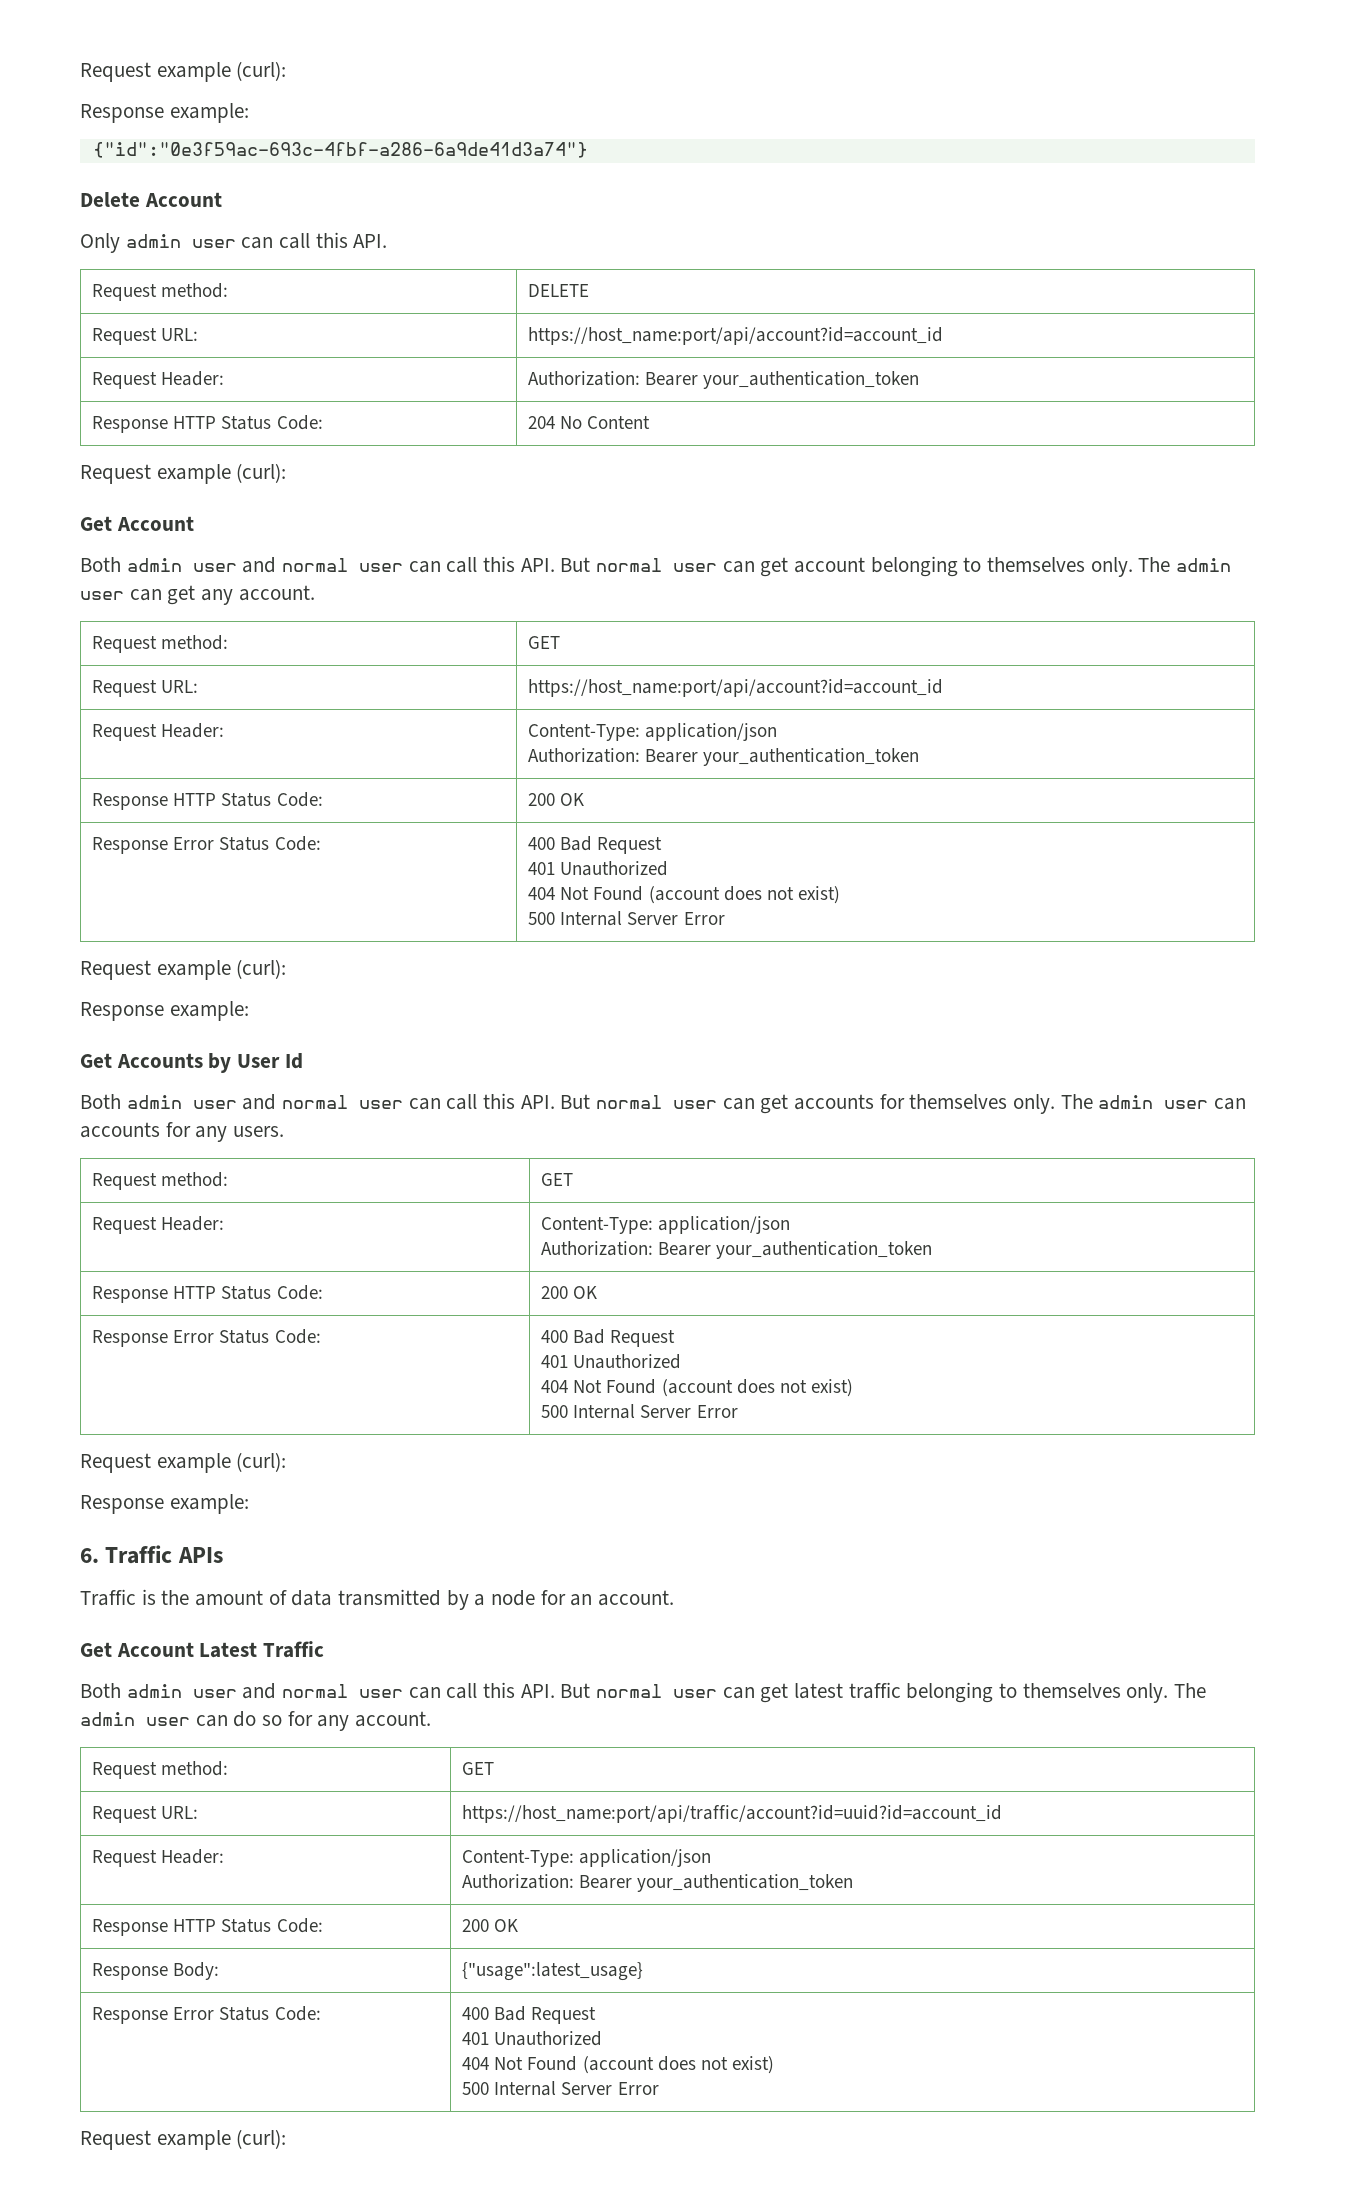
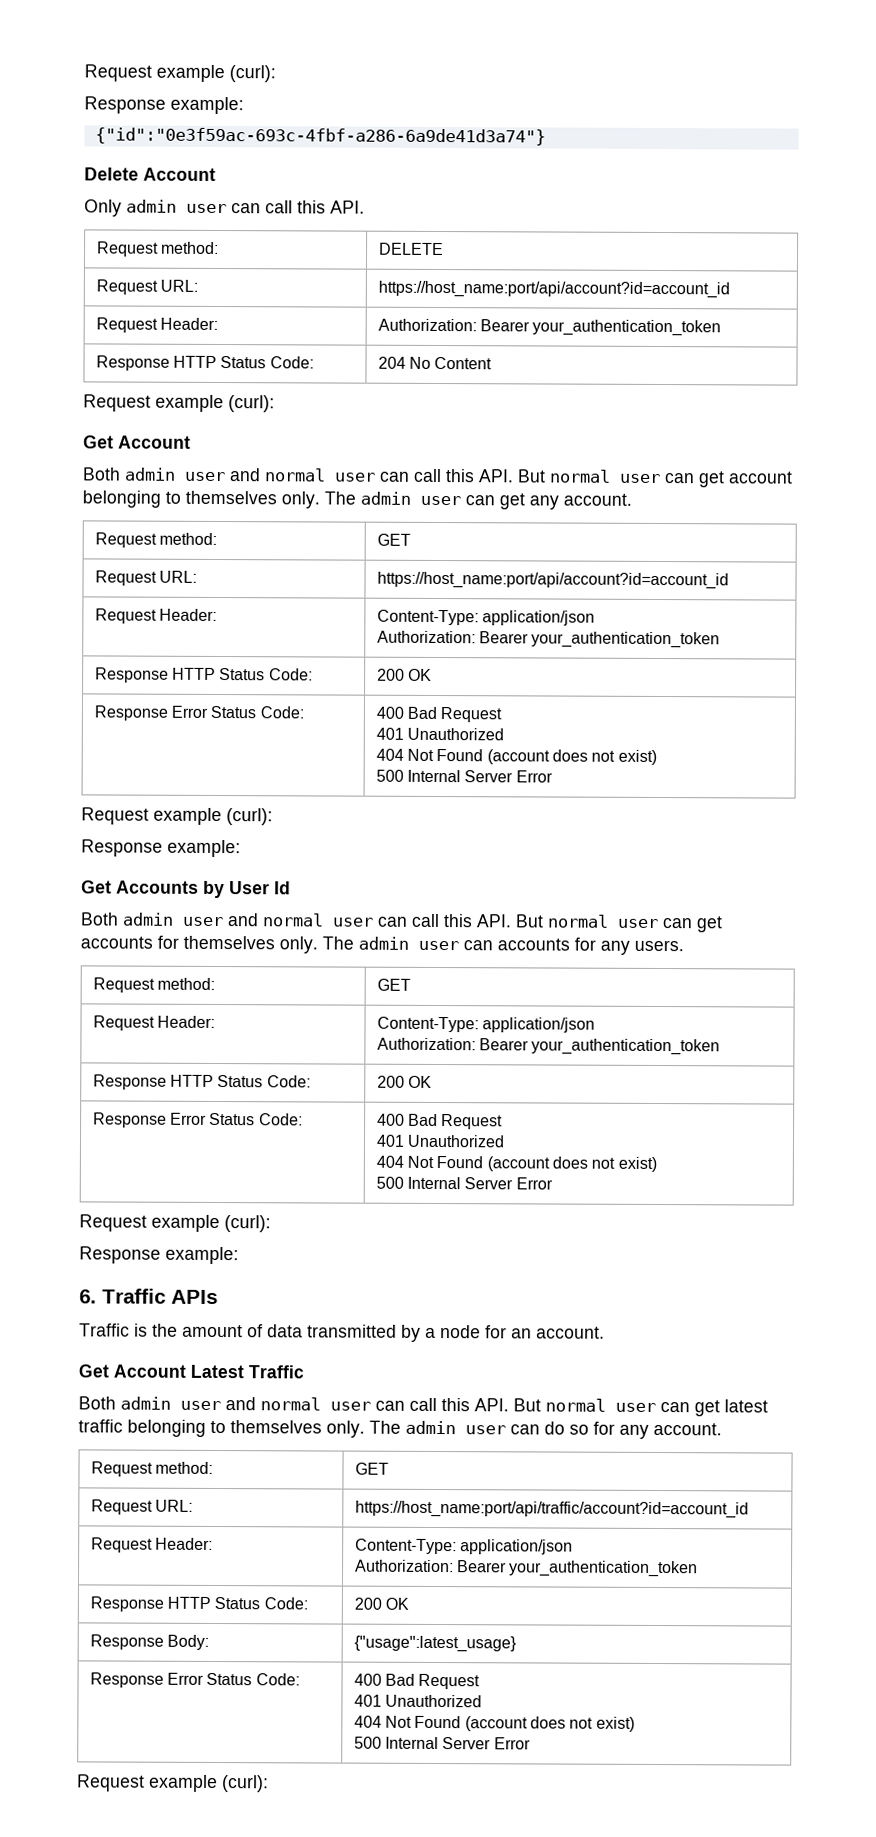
- Request URL: | https://host_name:port/api/traffic/account?id=uuid?id=account_id
+ Request URL: | https://host_name:port/api/traffic/account?id=account_id

